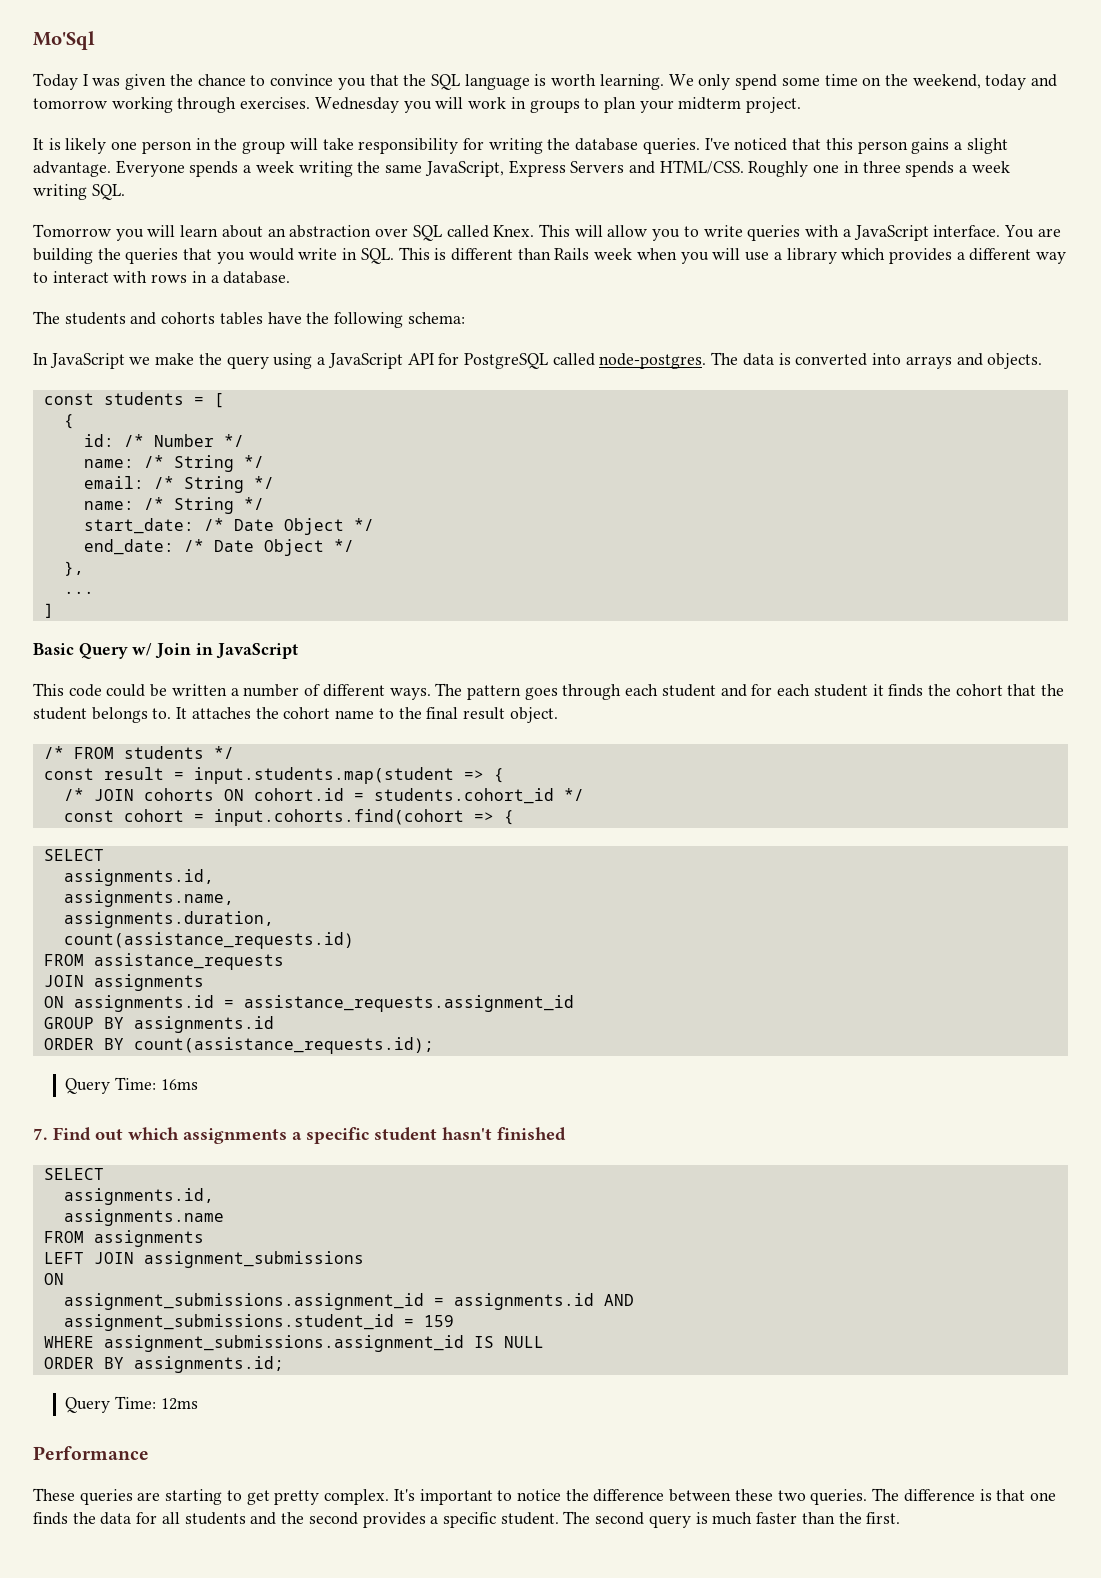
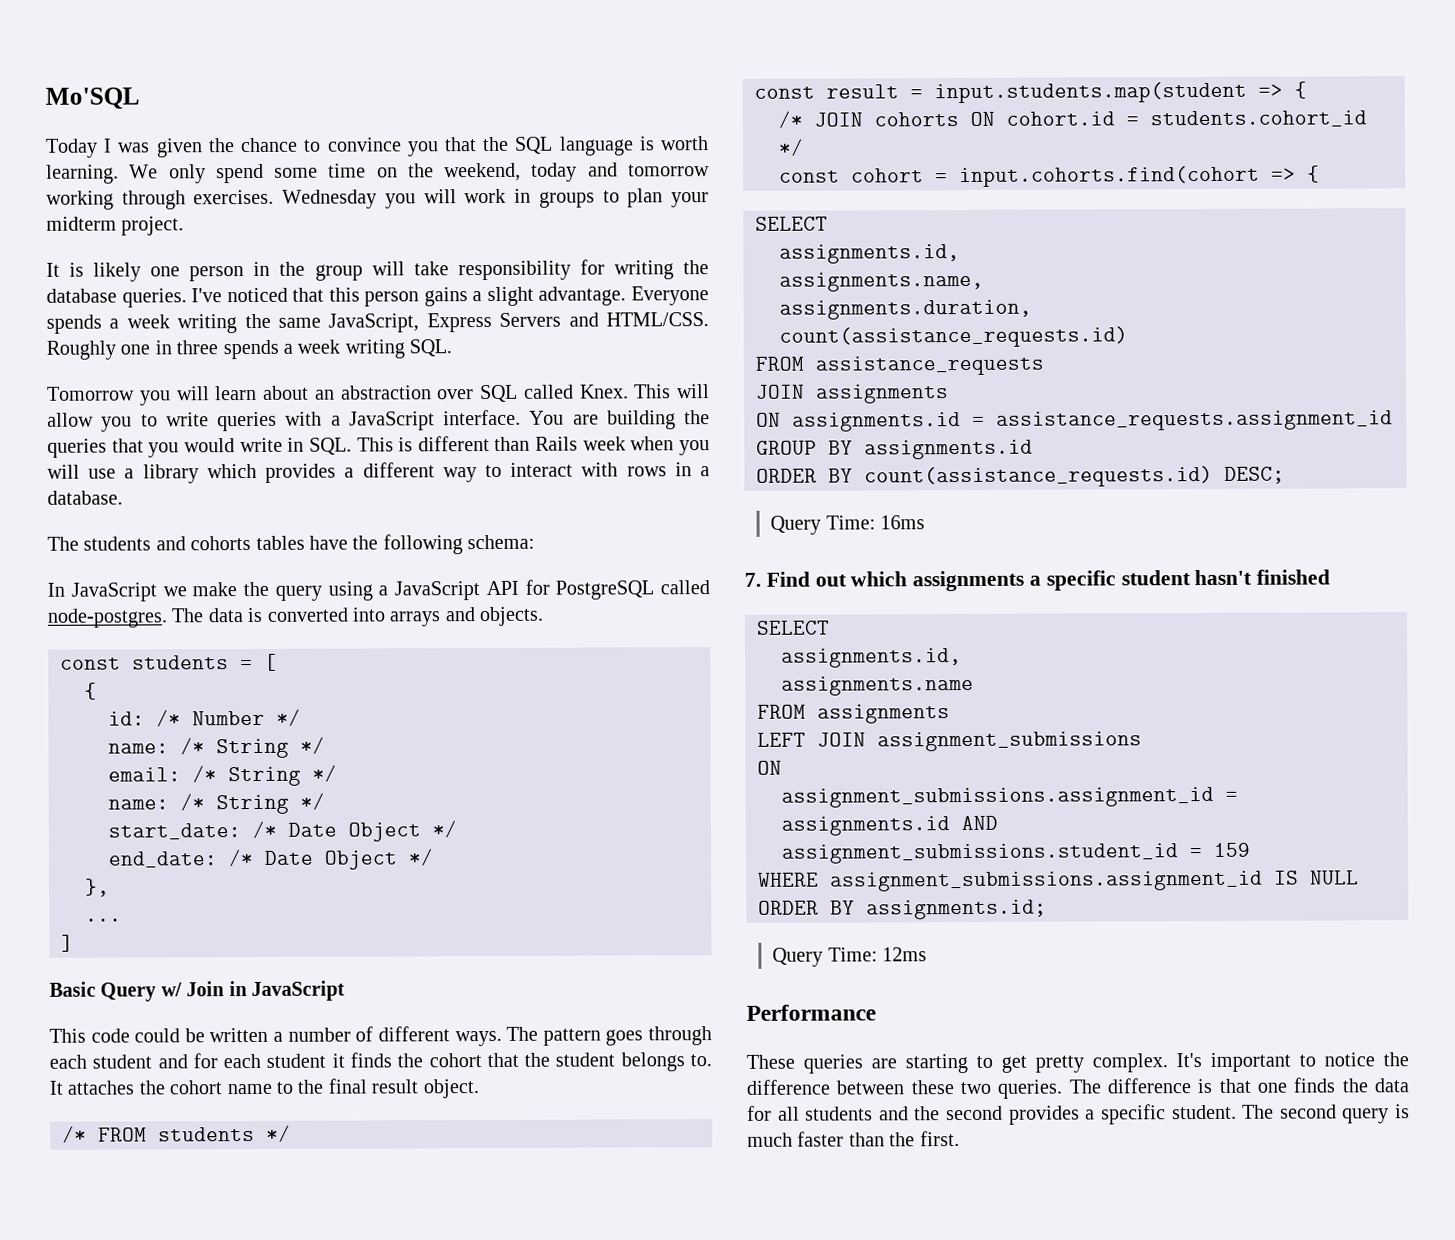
- Mo'Sql
+ Mo'SQL
- ORDER BY count(assistance_requests.id);
+ ORDER BY count(assistance_requests.id) DESC;

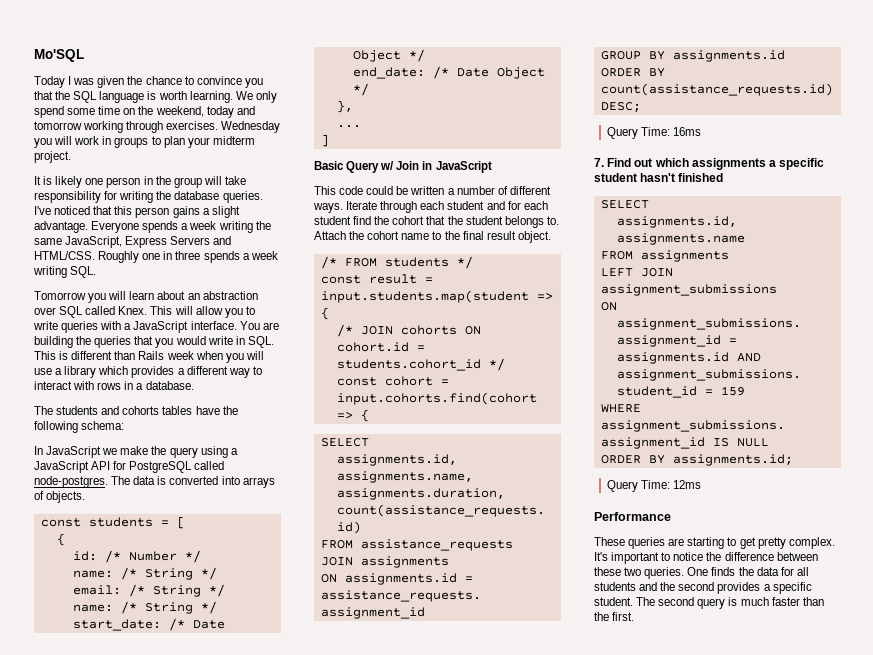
- The data is converted into arrays and objects.
+ The data is converted into arrays of objects.
- The pattern goes through each student and for each student it finds the cohort that the student belongs to.
+ Iterate through each student and for each student find the cohort that the student belongs to.
- It attaches the cohort name to the final result object.
+ Attach the cohort name to the final result object.
- The difference is that one finds the data for all students and the second provides a specific student.
+ One finds the data for all students and the second provides a specific student.

